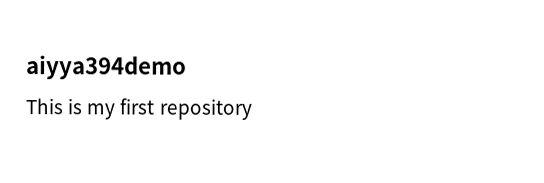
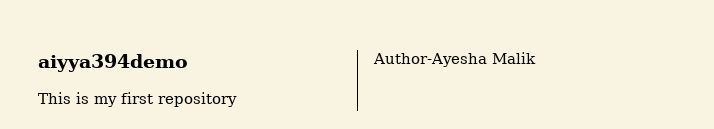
- This is my first repository
+ This is my first repository Author-Ayesha Malik

